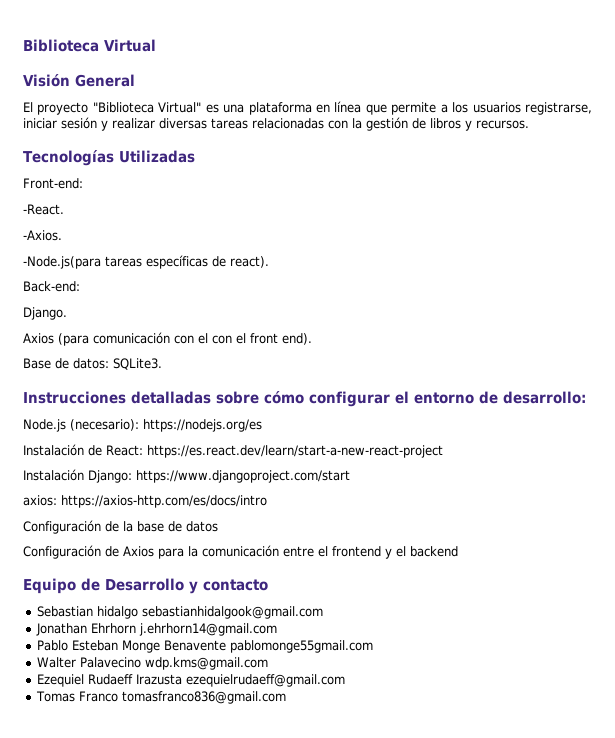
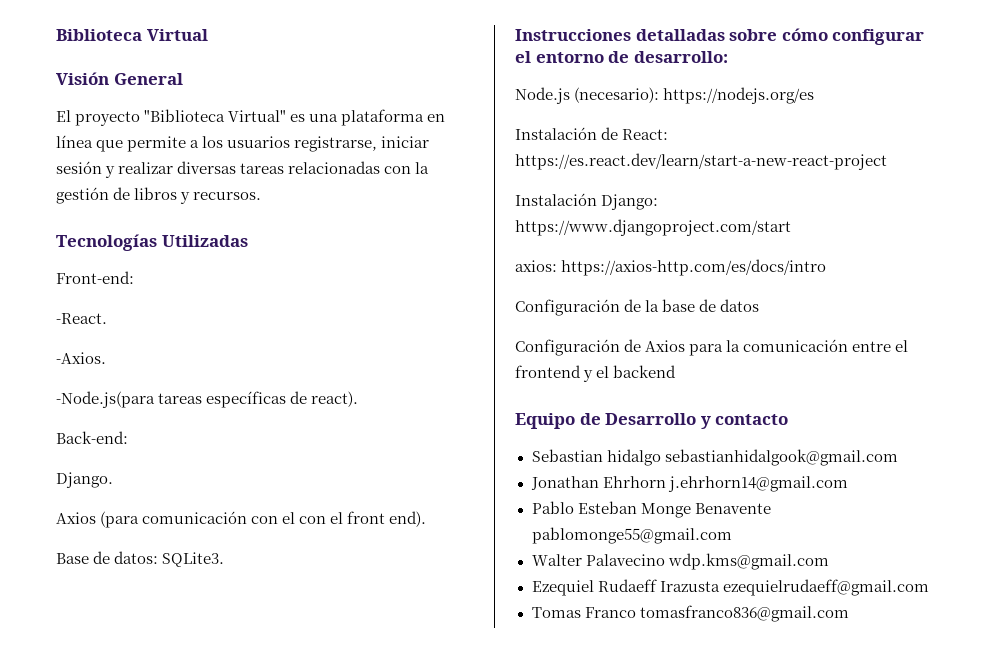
- Pablo Esteban Monge Benavente pablomonge55gmail.com
+ Pablo Esteban Monge Benavente pablomonge55@gmail.com

